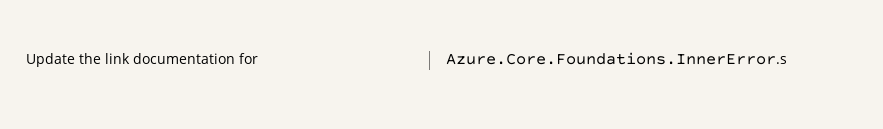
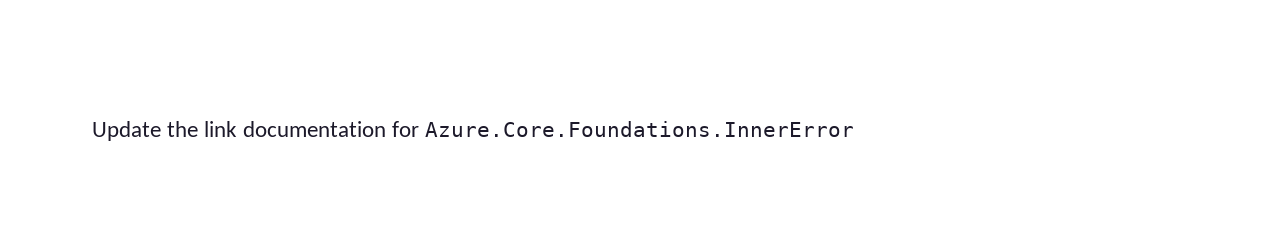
- Update the link documentation for Azure.Core.Foundations.InnerError.s
+ Update the link documentation for Azure.Core.Foundations.InnerError

